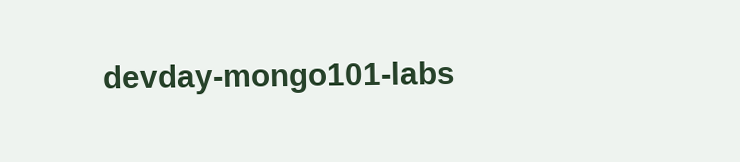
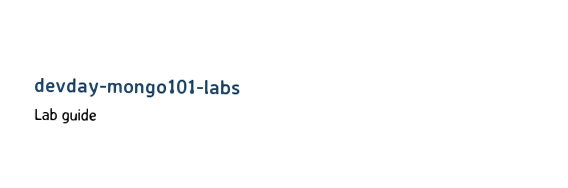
+ Lab guide

